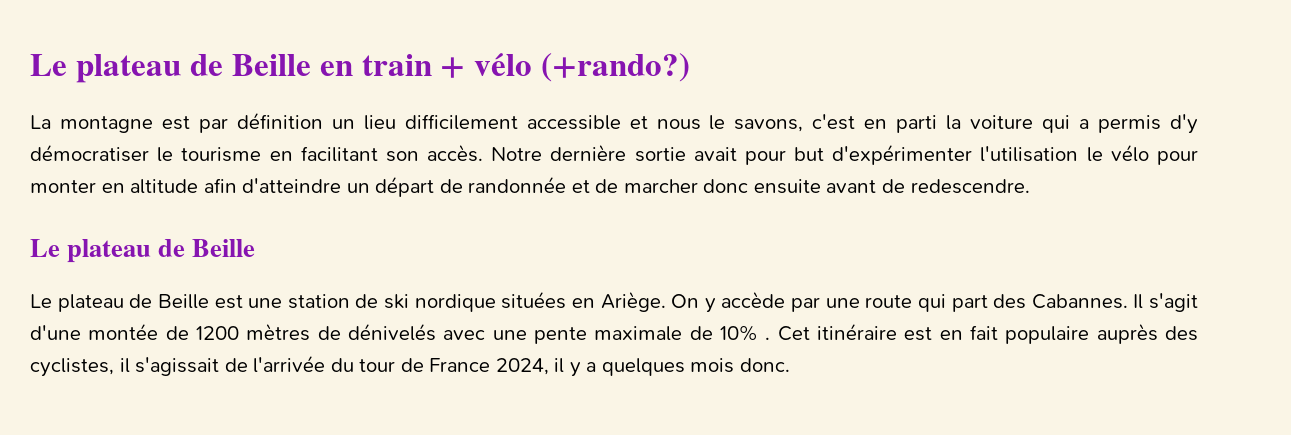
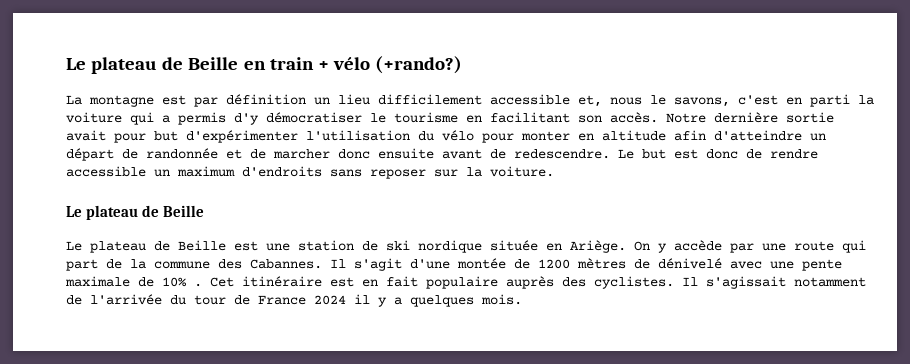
- La montagne est par définition un lieu difficilement accessible et nous le savons, c'est en parti la voiture qui a permis d'y démocratiser le tourisme en facilitant son accès.
+ La montagne est par définition un lieu difficilement accessible et, nous le savons, c'est en parti la voiture qui a permis d'y démocratiser le tourisme en facilitant son accès.
- Notre dernière sortie avait pour but d'expérimenter l'utilisation le vélo pour monter en altitude afin d'atteindre un départ de randonnée et de marcher donc ensuite avant de redescendre.
+ Notre dernière sortie avait pour but d'expérimenter l'utilisation du vélo pour monter en altitude afin d'atteindre un départ de randonnée et de marcher donc ensuite avant de redescendre. Le but est donc de rendre accessible un maximum d'endroits sans reposer sur la voiture.
- Le plateau de Beille est une station de ski nordique situées en Ariège.
+ Le plateau de Beille est une station de ski nordique située en Ariège.
- On y accède par une route qui part des Cabannes.
+ On y accède par une route qui part de la commune des Cabannes.
- Il s'agit d'une montée de 1200 mètres de dénivelés avec une pente maximale de 10% .
+ Il s'agit d'une montée de 1200 mètres de dénivelé avec une pente maximale de 10% .
- Cet itinéraire est en fait populaire auprès des cyclistes, il s'agissait de l'arrivée du tour de France 2024, il y a quelques mois donc.
+ Cet itinéraire est en fait populaire auprès des cyclistes. Il s'agissait notamment de l'arrivée du tour de France 2024 il y a quelques mois.

